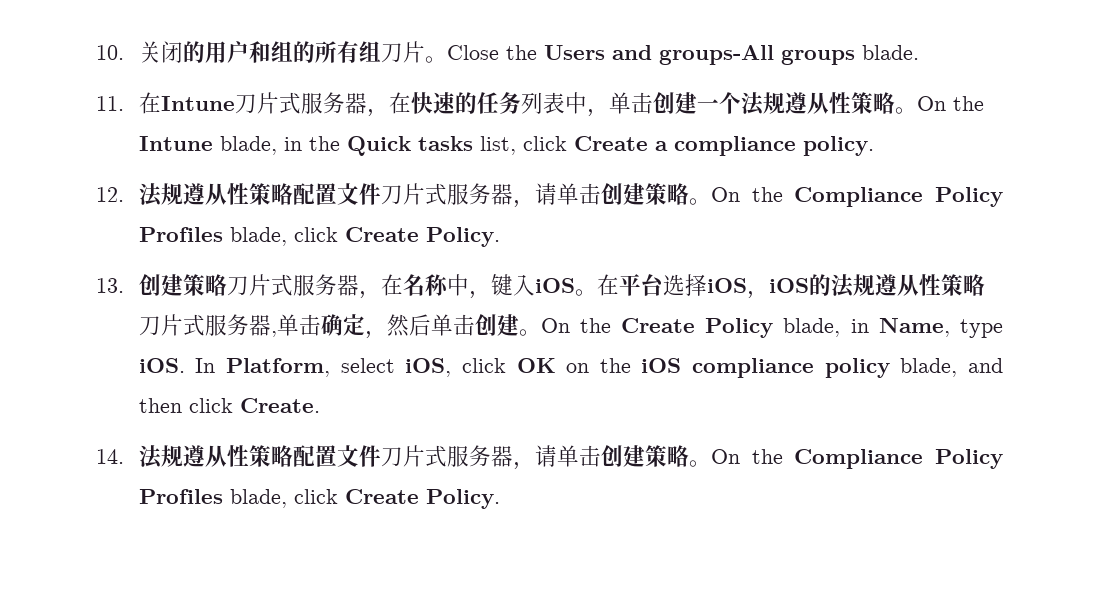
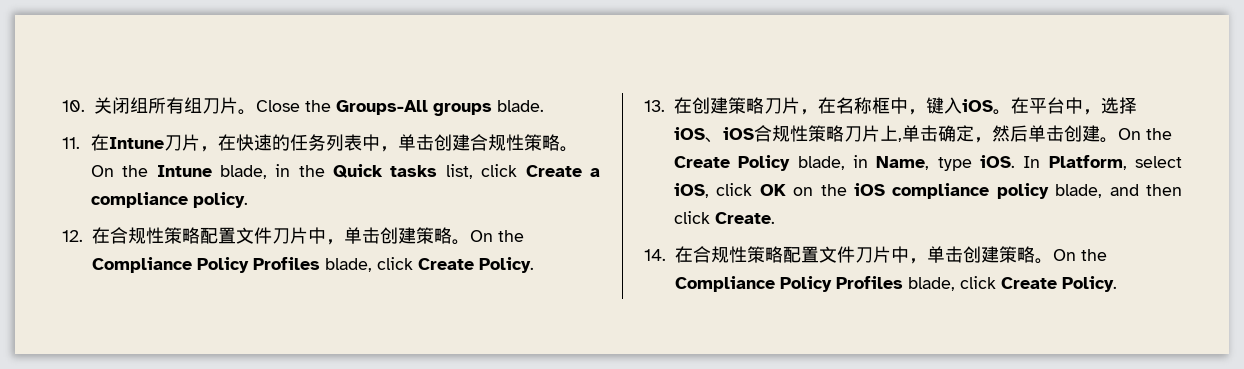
- 10.关闭的用户和组的所有组刀片。
+ 10.关闭组所有组刀片。
- Close the Users and groups-All groups blade.
+ Close the Groups-All groups blade.
- 11.在Intune刀片式服务器，在快速的任务列表中，单击创建一个法规遵从性策略。
+ 11.在Intune刀片，在快速的任务列表中，单击创建合规性策略。
- 12.法规遵从性策略配置文件刀片式服务器，请单击创建策略。
+ 12.在合规性策略配置文件刀片中，单击创建策略。
- 13.创建策略刀片式服务器，在名称中，键入iOS。
+ 13.在创建策略刀片，在名称框中，键入iOS。
- 在平台选择iOS，iOS的法规遵从性策略刀片式服务器,单击确定，然后单击创建。
+ 在平台中，选择iOS、iOS合规性策略刀片上,单击确定，然后单击创建。
- 14.法规遵从性策略配置文件刀片式服务器，请单击创建策略。
+ 14.在合规性策略配置文件刀片中，单击创建策略。

